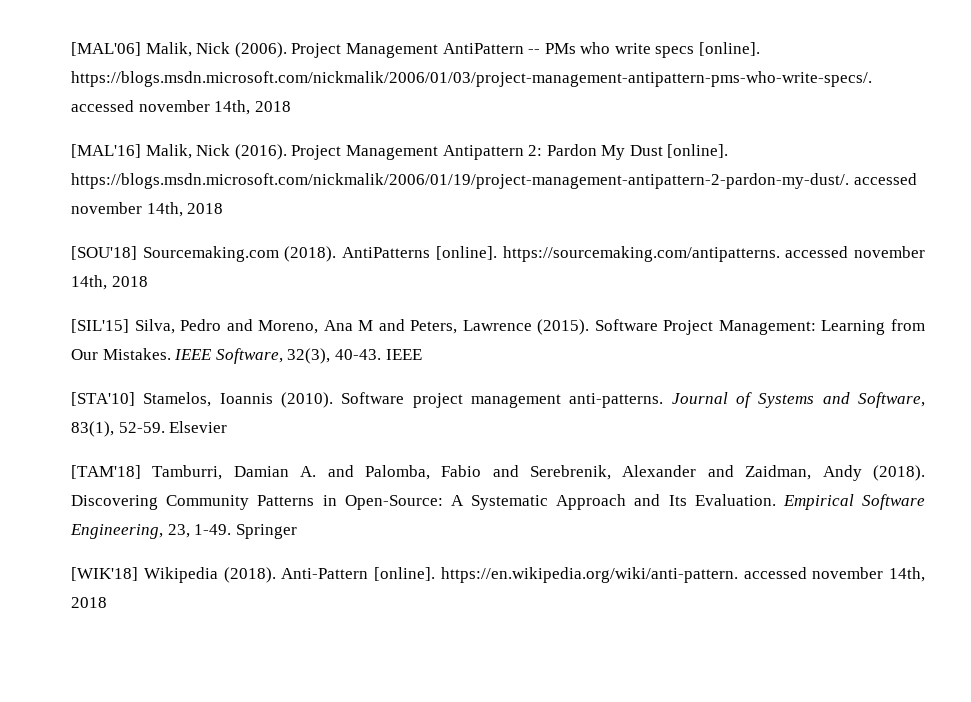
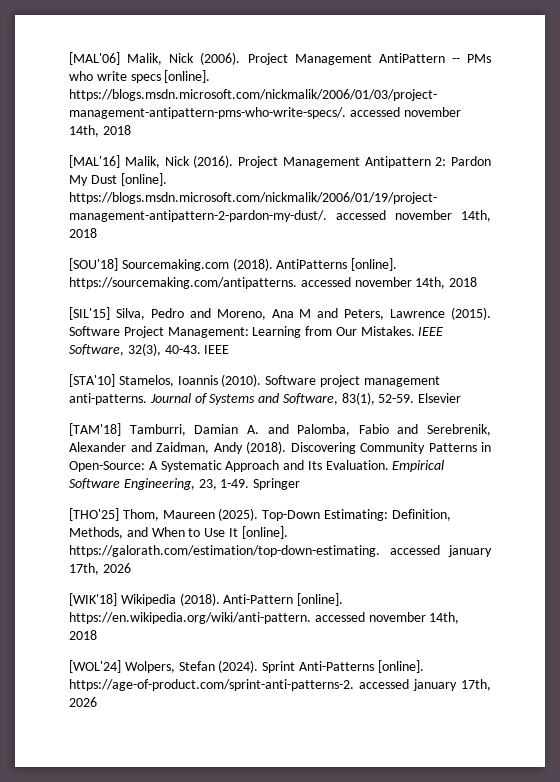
+ [THO'25] Thom, Maureen (2025). Top-Down Estimating: Definition, Methods, and When to Use It [online]. https://galorath.com/estimation/top-down-estimating. accessed january 17th, 2026
+ [WOL'24] Wolpers, Stefan (2024). Sprint Anti-Patterns [online]. https://age-of-product.com/sprint-anti-patterns-2. accessed january 17th, 2026

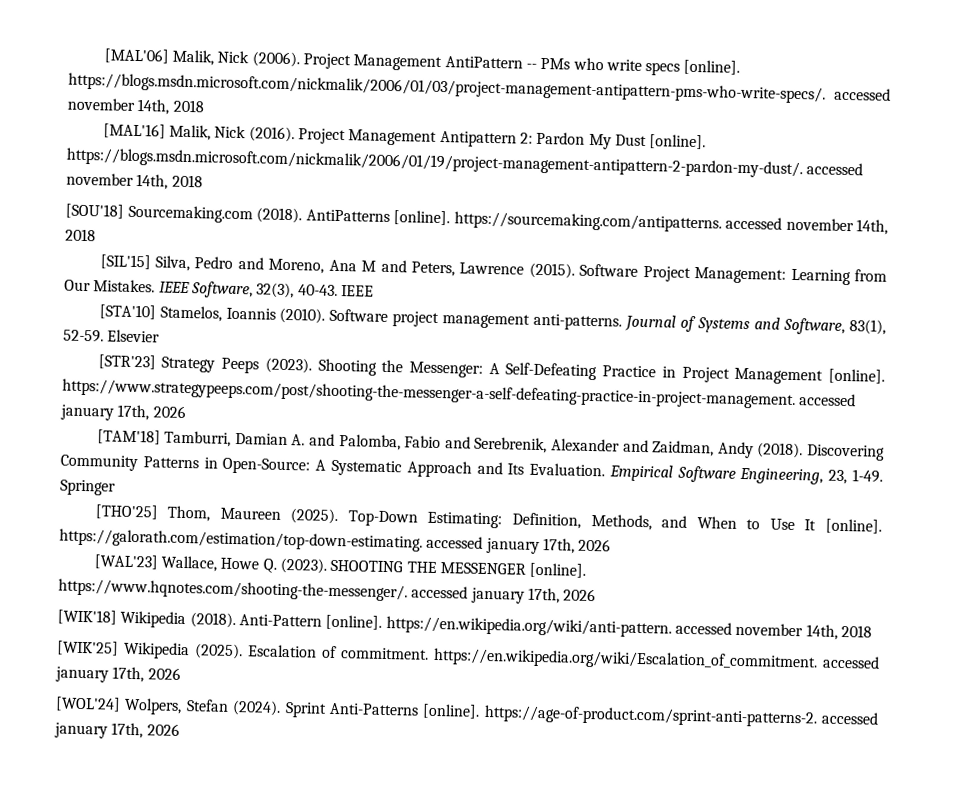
+ [STR'23] Strategy Peeps (2023). Shooting the Messenger: A Self-Defeating Practice in Project Management [online]. https://www.strategypeeps.com/post/shooting-the-messenger-a-self-defeating-practice-in-project-management. accessed january 17th, 2026
+ [WAL'23] Wallace, Howe Q. (2023). SHOOTING THE MESSENGER [online]. https://www.hqnotes.com/shooting-the-messenger/. accessed january 17th, 2026
+ [WIK'25] Wikipedia (2025). Escalation of commitment. https://en.wikipedia.org/wiki/Escalation_of_commitment. accessed january 17th, 2026

